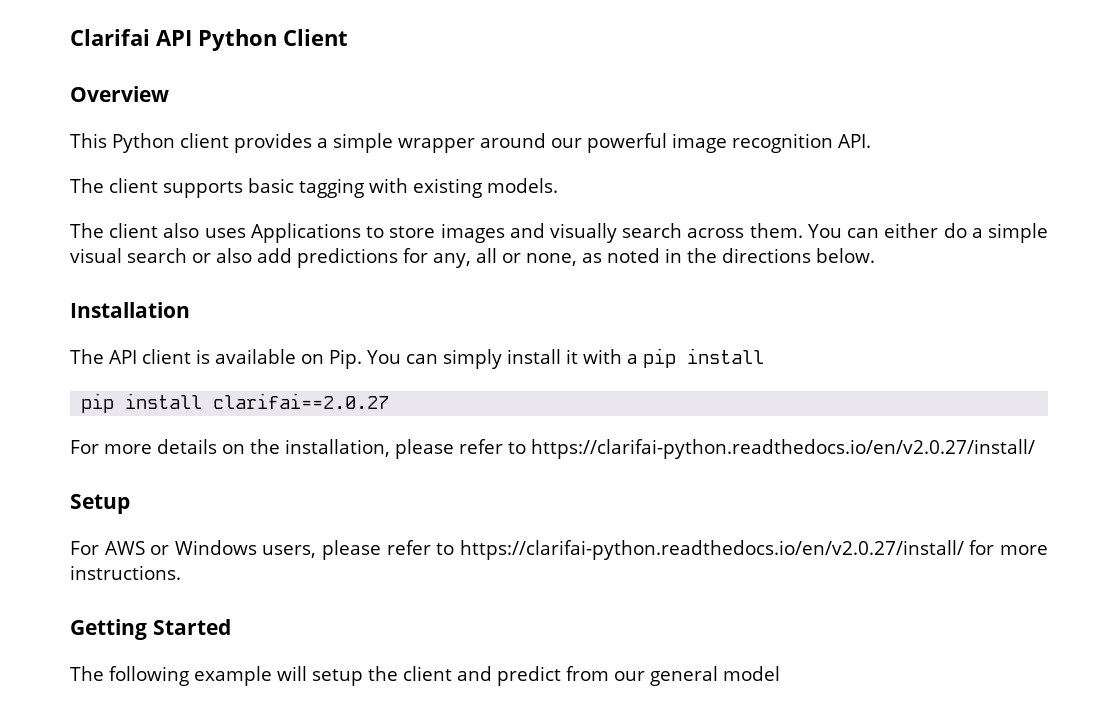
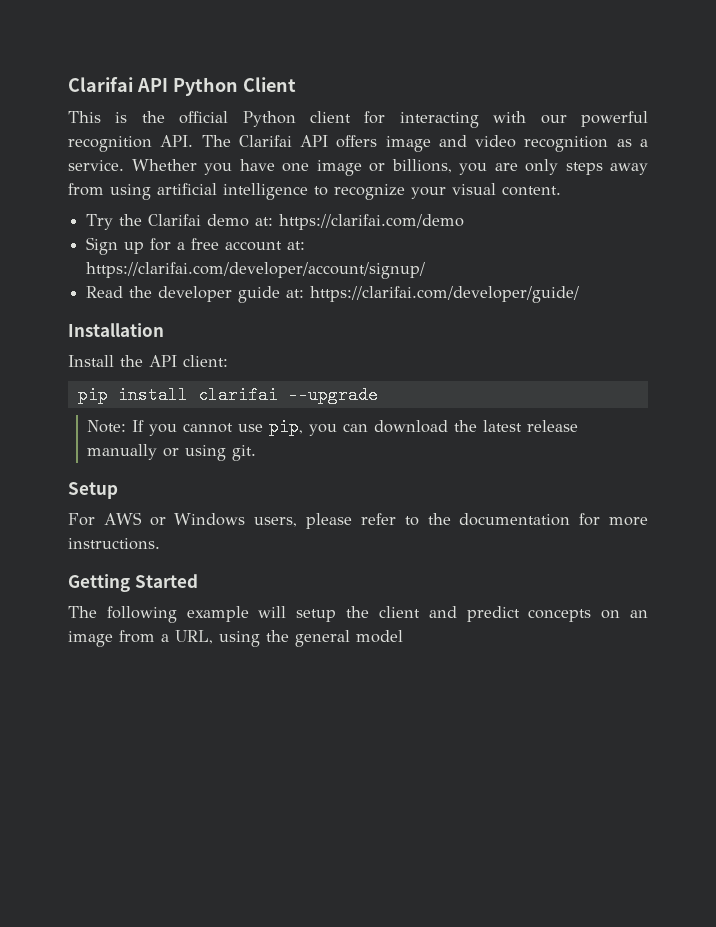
- Overview
- This Python client provides a simple wrapper around our powerful image recognition API.
- The client supports basic tagging with existing models.
- The client also uses Applications to store images and visually search across them. You can either do a simple visual search or also add predictions for any, all or none, as noted in the directions below.
+ This is the official Python client for interacting with our powerful recognition API. The Clarifai API offers image and video recognition as a service. Whether you have one image or billions, you are only steps away from using artificial intelligence to recognize your visual content.
+ Try the Clarifai demo at: https://clarifai.com/demo
+ Sign up for a free account at: https://clarifai.com/developer/account/signup/
+ Read the developer guide at: https://clarifai.com/developer/guide/
  Installation
- The API client is available on Pip. You can simply install it with a pip install
- pip install clarifai==2.0.27
- For more details on the installation, please refer to https://clarifai-python.readthedocs.io/en/v2.0.27/install/
+ Install the API client:
+ pip install clarifai --upgrade
+ Note: If you cannot use pip, you can download the latest release manually or using git.
- For AWS or Windows users, please refer to https://clarifai-python.readthedocs.io/en/v2.0.27/install/ for more instructions.
+ For AWS or Windows users, please refer to the documentation for more instructions.
- The following example will setup the client and predict from our general model
+ The following example will setup the client and predict concepts on an image from a URL, using the general model

